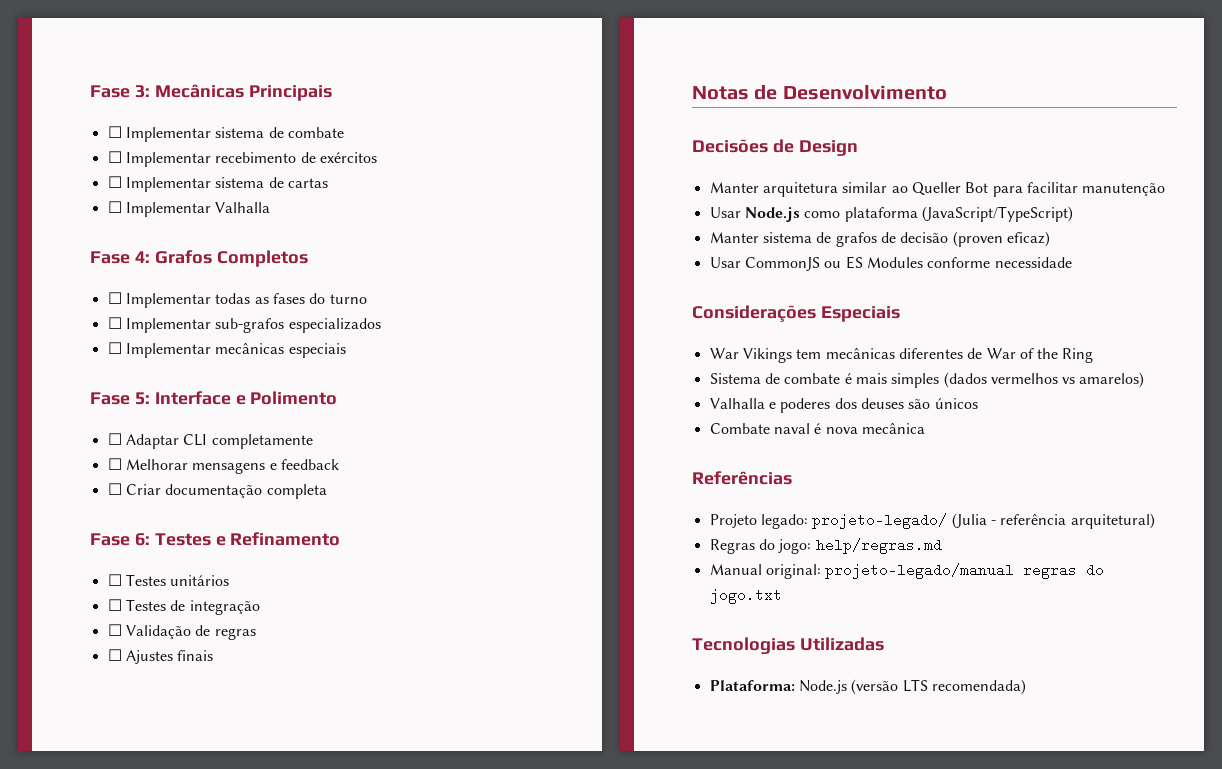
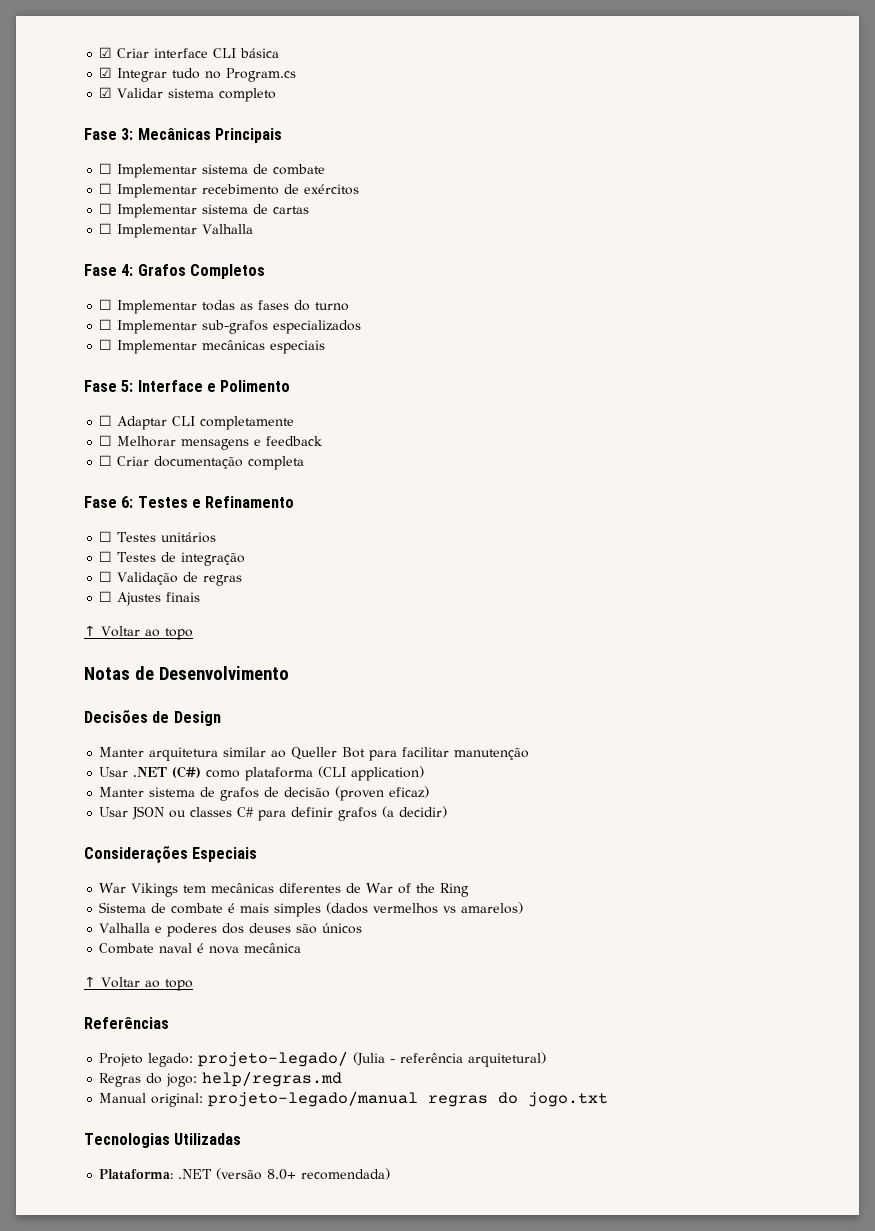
+ ☑ Criar interface CLI básica
+ ☑ Integrar tudo no Program.cs
+ ☑ Validar sistema completo
  ☐ Ajustes finais
+ ↑ Voltar ao topo
- Usar Node.js como plataforma (JavaScript/TypeScript)
+ Usar .NET (C#) como plataforma (CLI application)
- Usar CommonJS ou ES Modules conforme necessidade
+ Usar JSON ou classes C# para definir grafos (a decidir)
  Combate naval é nova mecânica
+ ↑ Voltar ao topo
- Plataforma: Node.js (versão LTS recomendada)
+ Plataforma: .NET (versão 8.0+ recomendada)

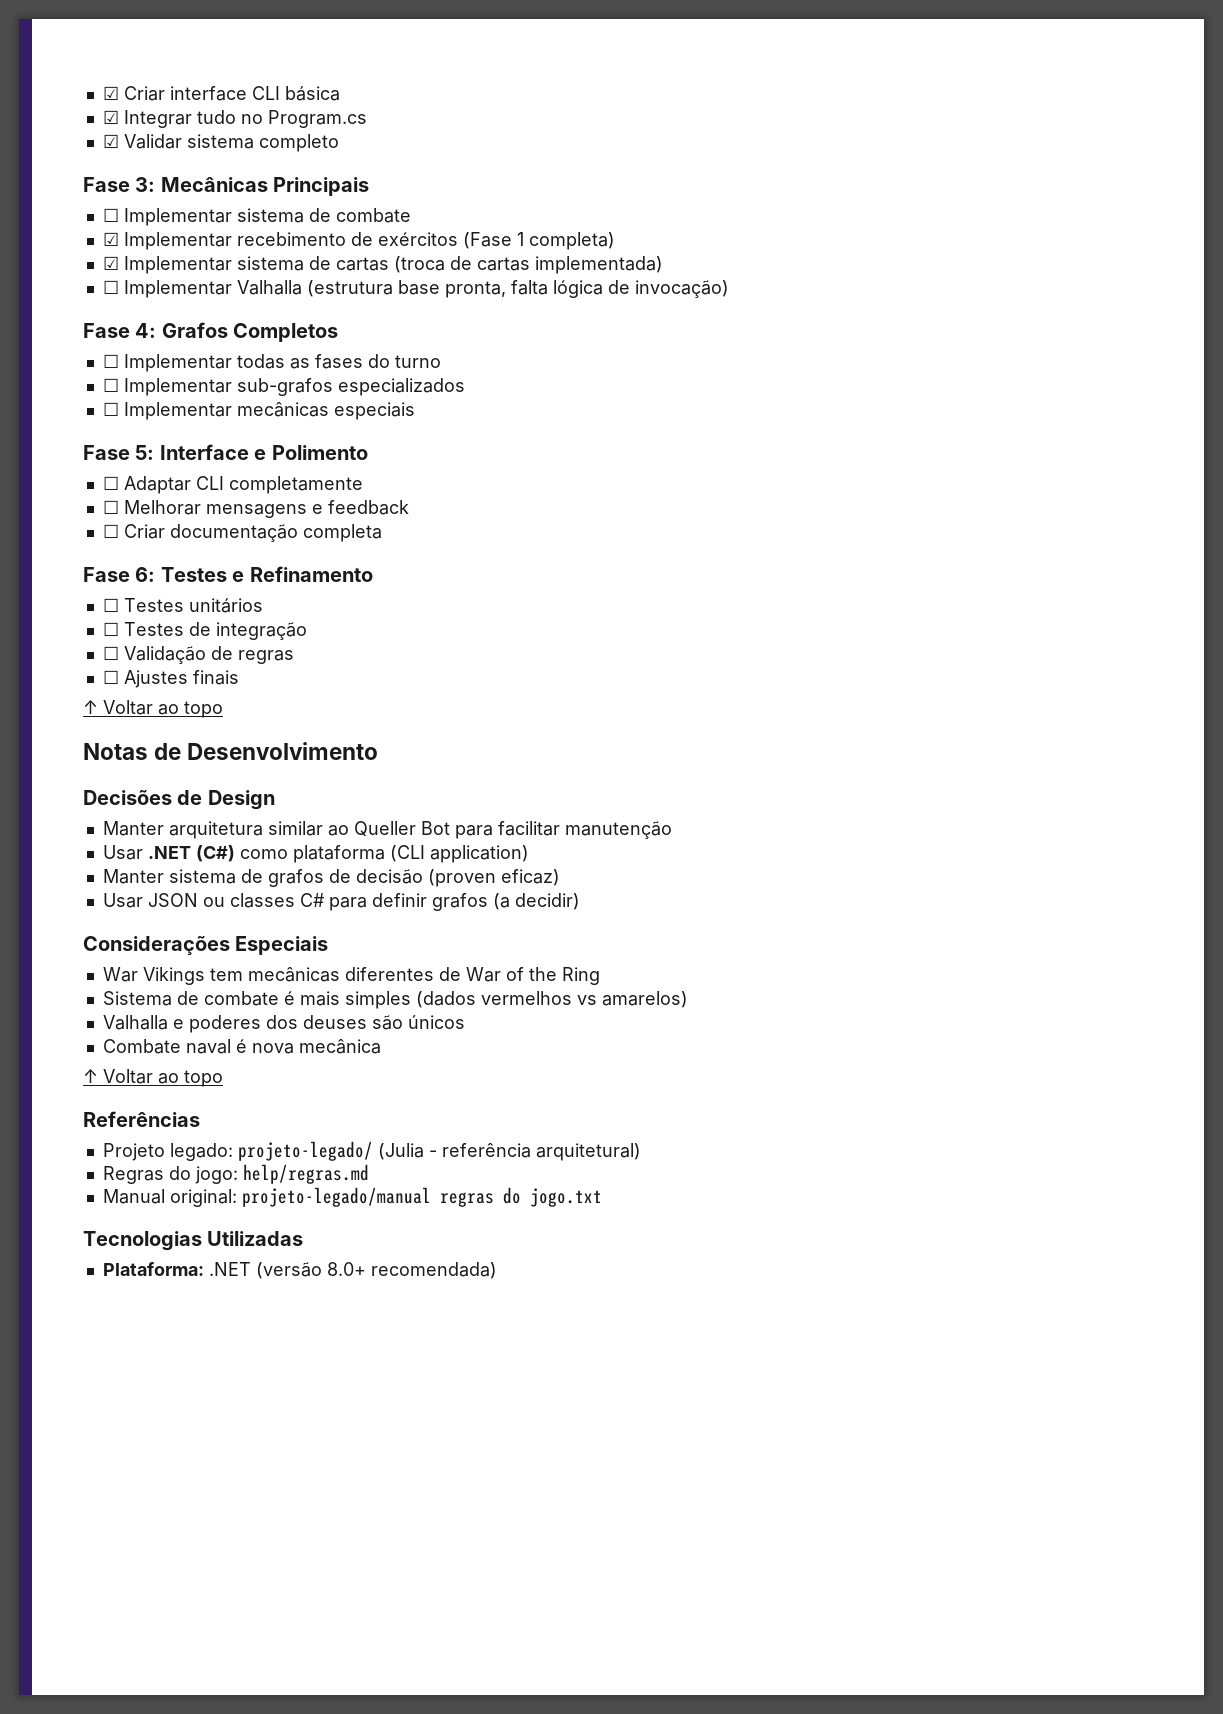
- ☐ Implementar recebimento de exércitos
- ☐ Implementar sistema de cartas
+ ☑ Implementar recebimento de exércitos (Fase 1 completa)
+ ☑ Implementar sistema de cartas (troca de cartas implementada)
- ☐ Implementar Valhalla
+ ☐ Implementar Valhalla (estrutura base pronta, falta lógica de invocação)

